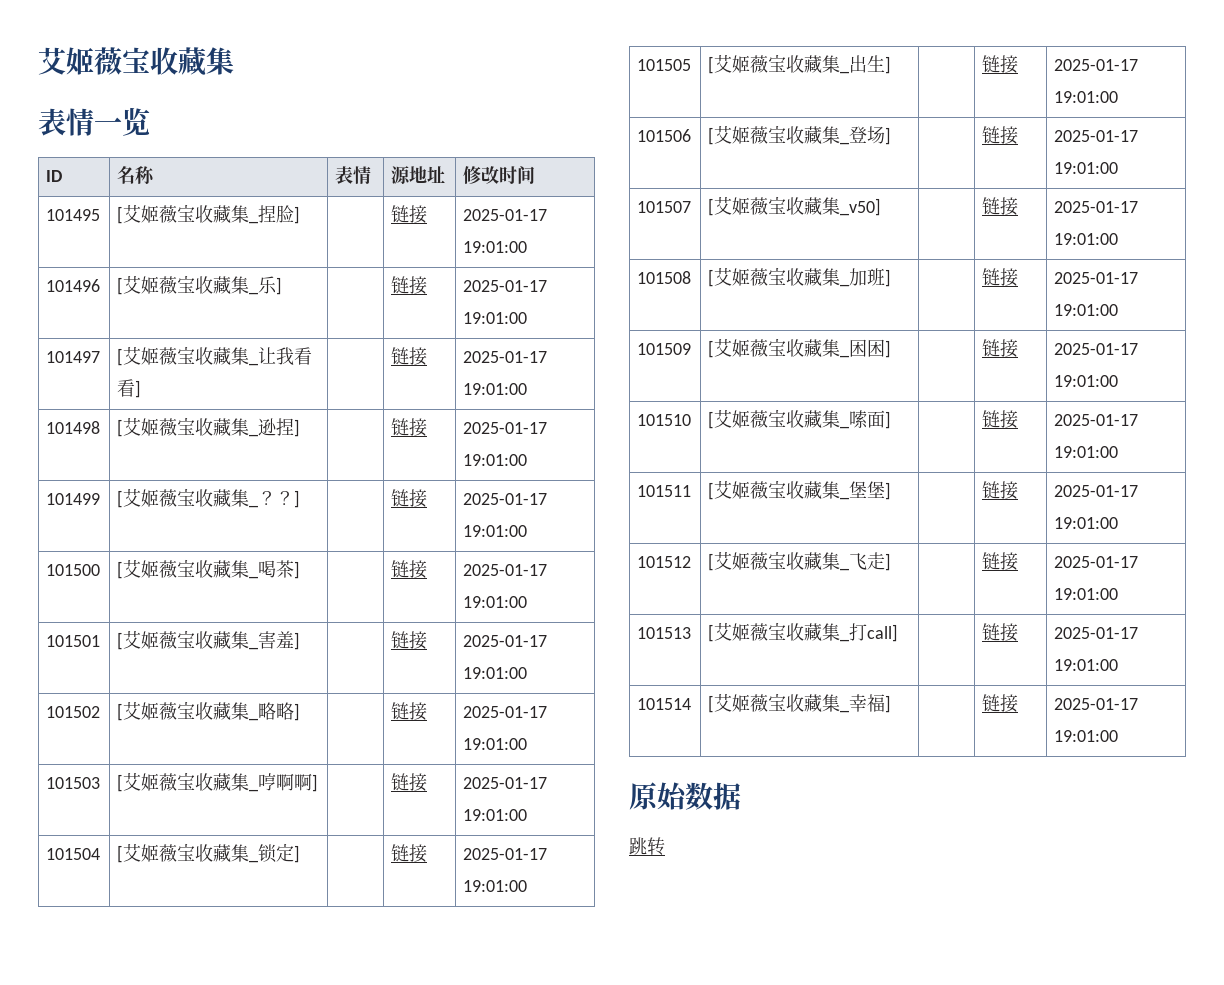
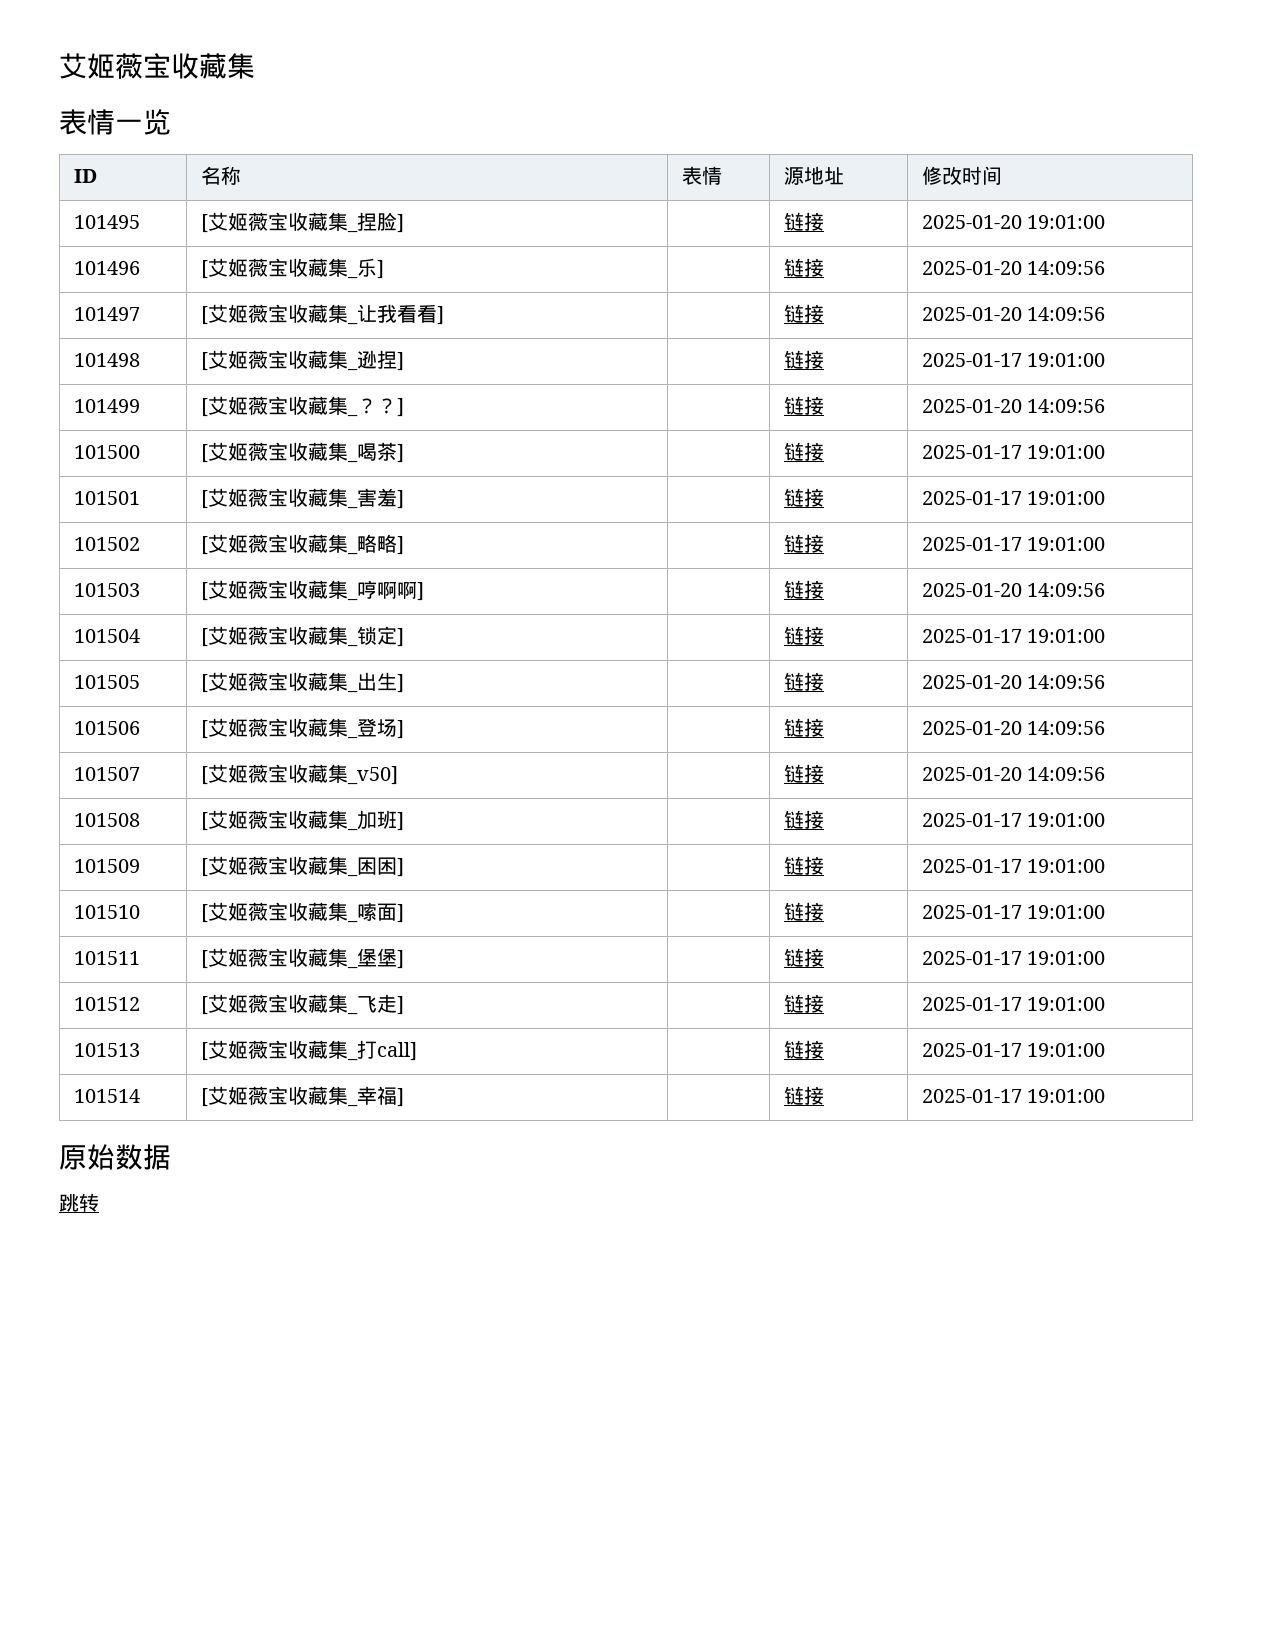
- 101495 | [艾姬薇宝收藏集_捏脸] | | 链接 | 2025-01-17 19:01:00
+ 101495 | [艾姬薇宝收藏集_捏脸] | | 链接 | 2025-01-20 19:01:00
- 101496 | [艾姬薇宝收藏集_乐] | | 链接 | 2025-01-17 19:01:00
+ 101496 | [艾姬薇宝收藏集_乐] | | 链接 | 2025-01-20 14:09:56
- 101497 | [艾姬薇宝收藏集_让我看看] | | 链接 | 2025-01-17 19:01:00
+ 101497 | [艾姬薇宝收藏集_让我看看] | | 链接 | 2025-01-20 14:09:56
- 101499 | [艾姬薇宝收藏集_？？] | | 链接 | 2025-01-17 19:01:00
+ 101499 | [艾姬薇宝收藏集_？？] | | 链接 | 2025-01-20 14:09:56
- 101503 | [艾姬薇宝收藏集_哼啊啊] | | 链接 | 2025-01-17 19:01:00
+ 101503 | [艾姬薇宝收藏集_哼啊啊] | | 链接 | 2025-01-20 14:09:56
- 101505 | [艾姬薇宝收藏集_出生] | | 链接 | 2025-01-17 19:01:00
+ 101505 | [艾姬薇宝收藏集_出生] | | 链接 | 2025-01-20 14:09:56
- 101506 | [艾姬薇宝收藏集_登场] | | 链接 | 2025-01-17 19:01:00
+ 101506 | [艾姬薇宝收藏集_登场] | | 链接 | 2025-01-20 14:09:56
- 101507 | [艾姬薇宝收藏集_v50] | | 链接 | 2025-01-17 19:01:00
+ 101507 | [艾姬薇宝收藏集_v50] | | 链接 | 2025-01-20 14:09:56

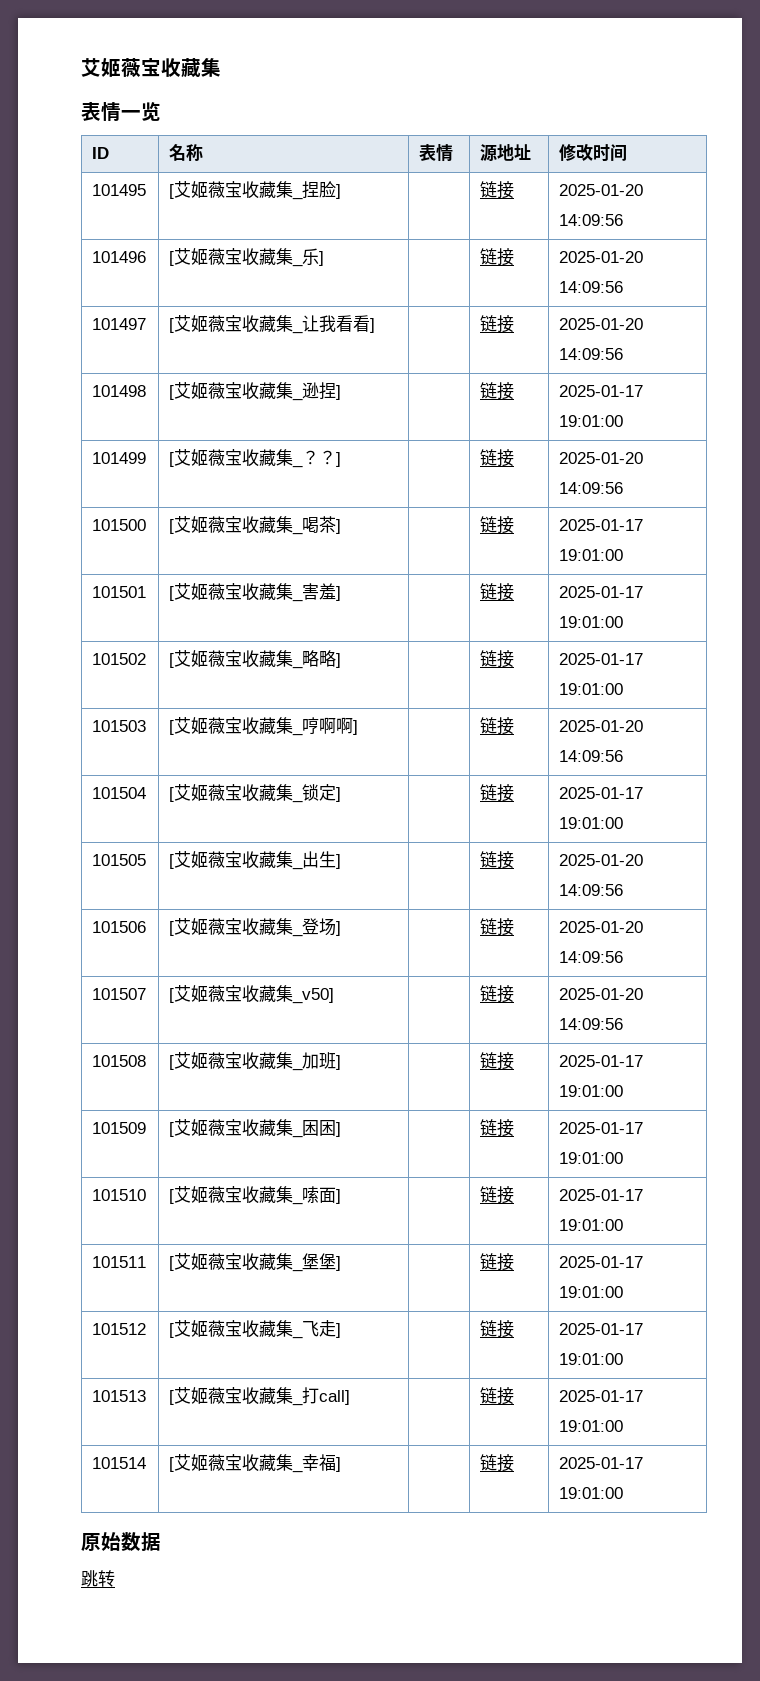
- 101495 | [艾姬薇宝收藏集_捏脸] | | 链接 | 2025-01-20 19:01:00
+ 101495 | [艾姬薇宝收藏集_捏脸] | | 链接 | 2025-01-20 14:09:56

